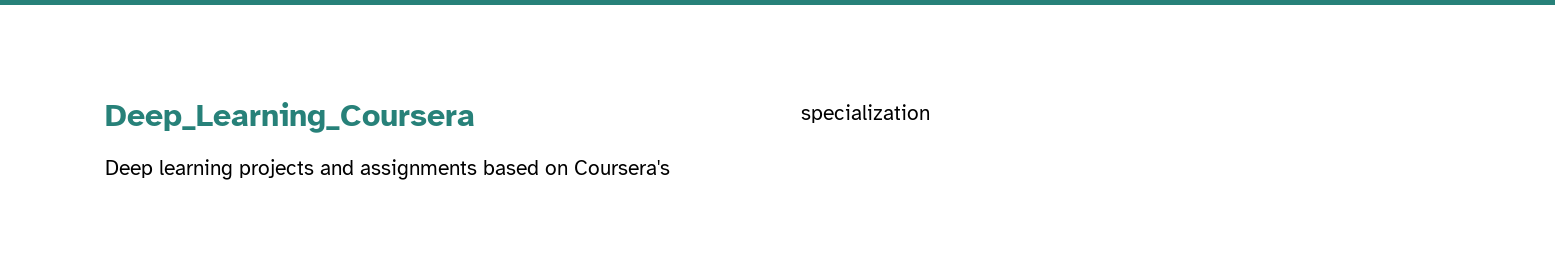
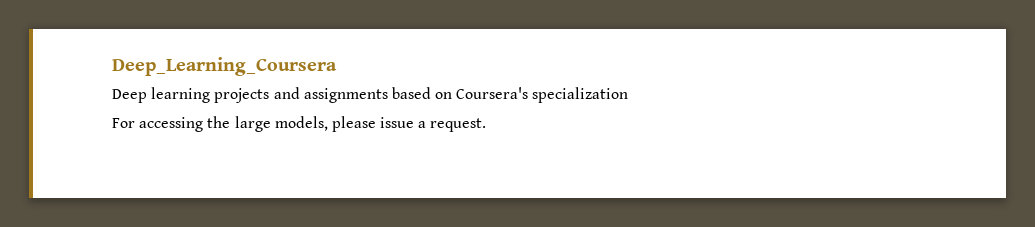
+ For accessing the large models, please issue a request.

